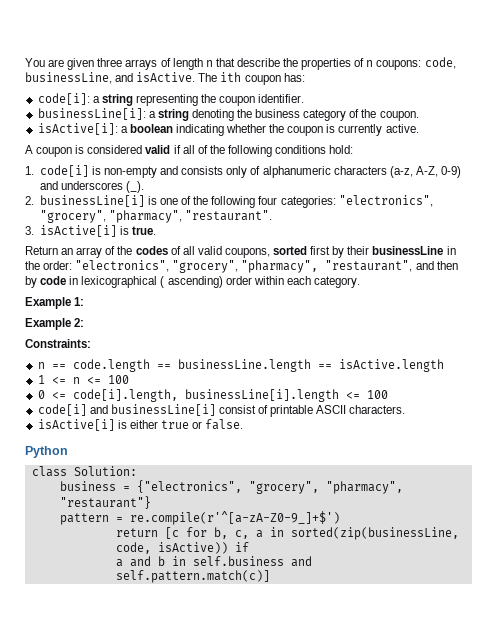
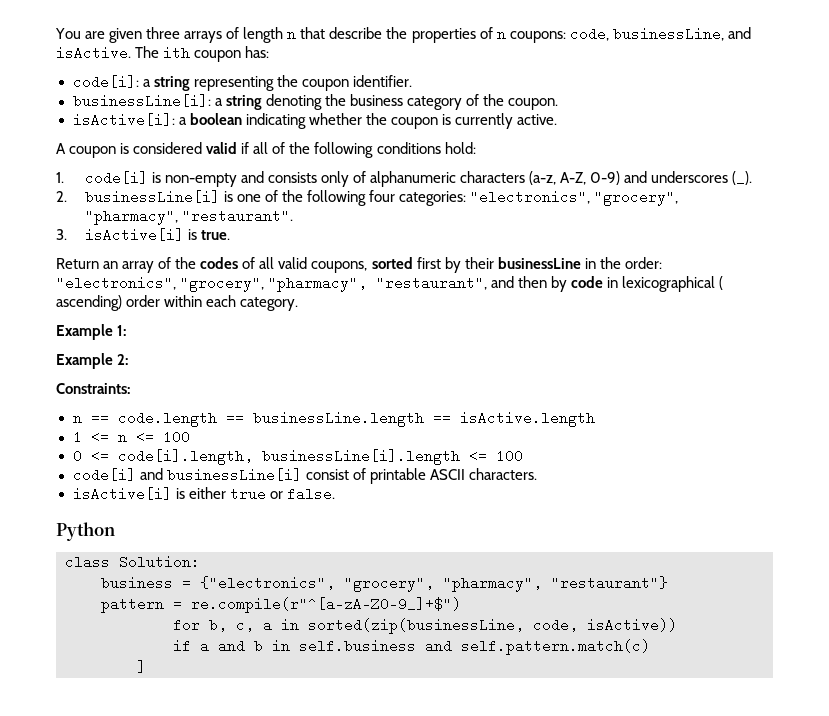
- pattern = re.compile(r'^[a-zA-Z0-9_]+$')
- return [c for b, c, a in sorted(zip(businessLine, code, isActive)) if
- a and b in self.business and self.pattern.match(c)]
+ pattern = re.compile(r"^[a-zA-Z0-9_]+$")
+ for b, c, a in sorted(zip(businessLine, code, isActive))
+ if a and b in self.business and self.pattern.match(c)
+ ]

